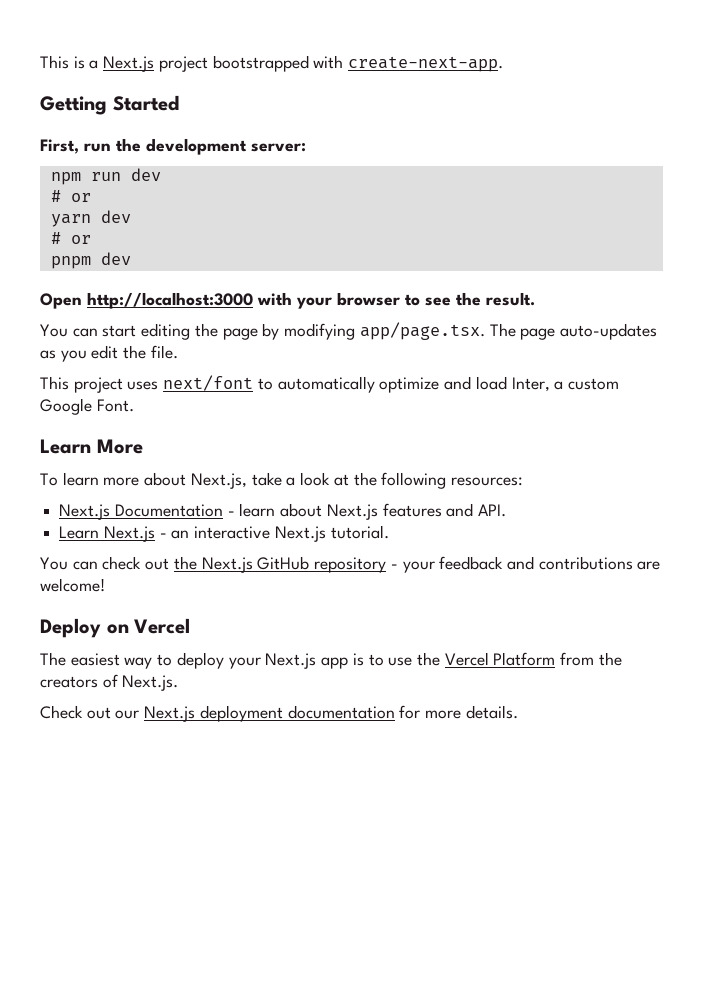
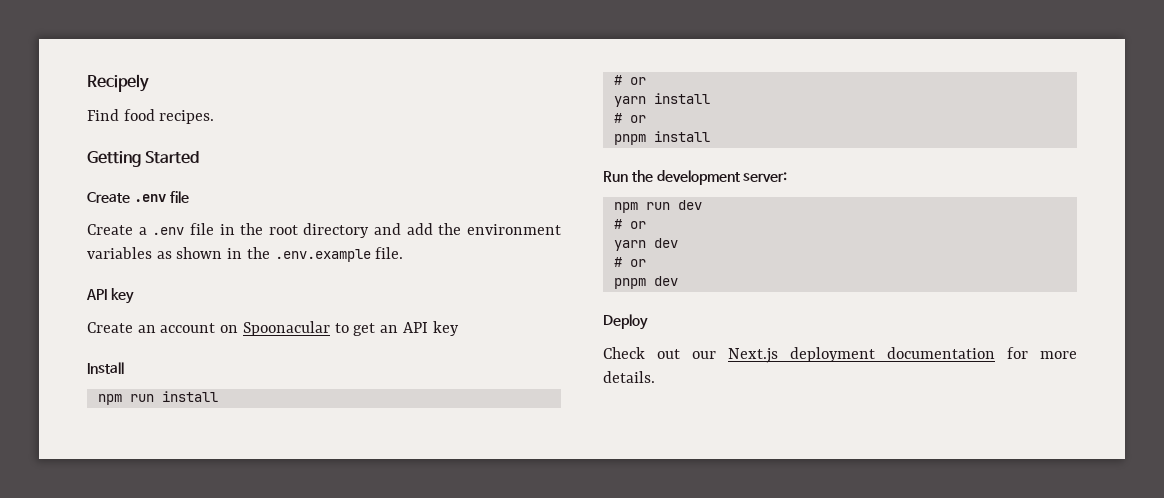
- This is a Next.js project bootstrapped with create-next-app.
+ Recipely
+ Find food recipes.
  Getting Started
- First, run the development server:
+ Create .env file
+ Create a .env file in the root directory and add the environment variables as shown in the .env.example file.
+ API key
+ Create an account on Spoonacular to get an API key
+ Install
+ npm run install
+ # or
+ yarn install
+ # or
+ pnpm install
+ Run the development server:
- Open http://localhost:3000 with your browser to see the result.
- You can start editing the page by modifying app/page.tsx. The page auto-updates as you edit the file.
- This project uses next/font to automatically optimize and load Inter, a custom Google Font.
- Learn More
- To learn more about Next.js, take a look at the following resources:
- Next.js Documentation - learn about Next.js features and API.
- Learn Next.js - an interactive Next.js tutorial.
- You can check out the Next.js GitHub repository - your feedback and contributions are welcome!
- Deploy on Vercel
- The easiest way to deploy your Next.js app is to use the Vercel Platform from the creators of Next.js.
+ Deploy

